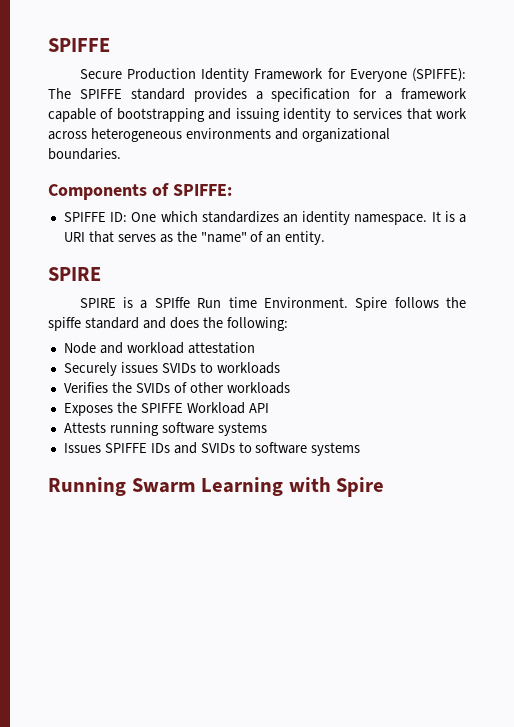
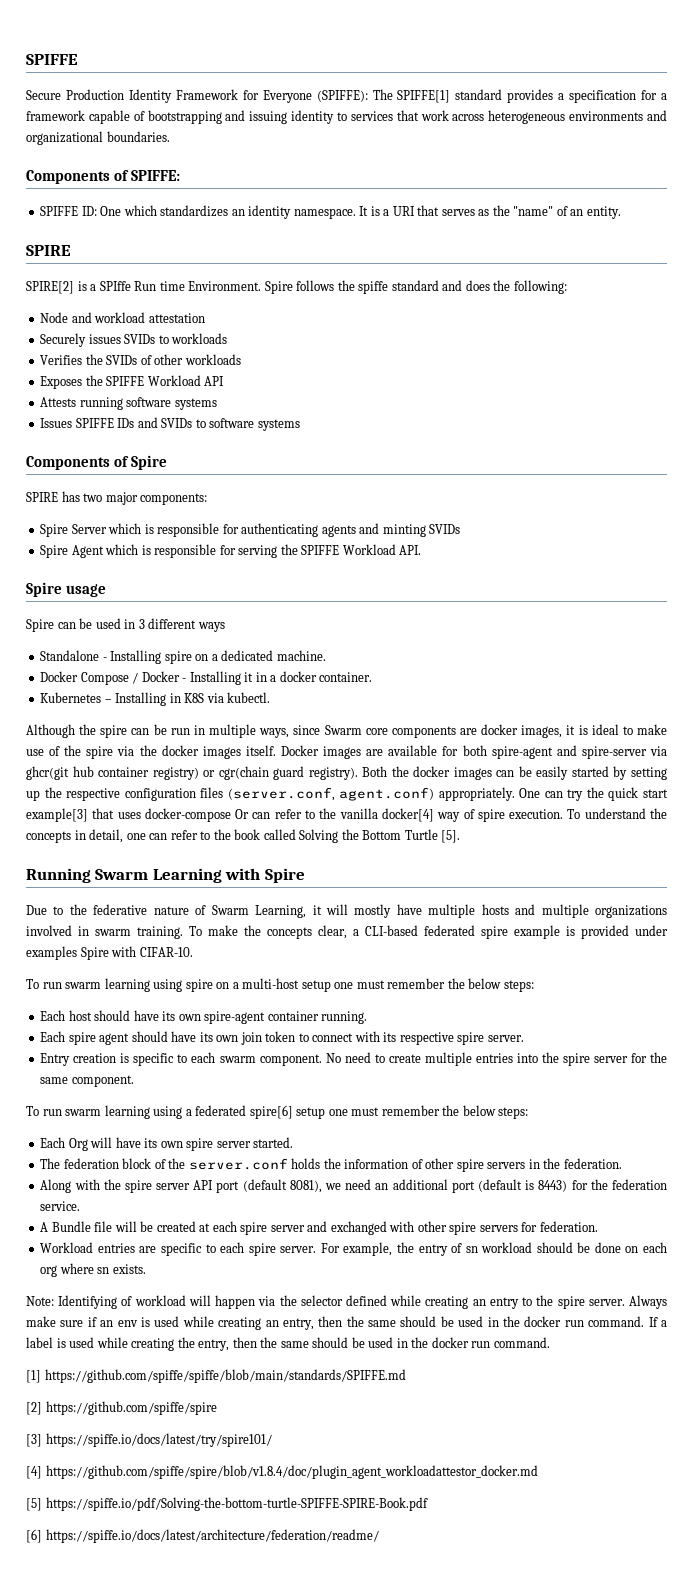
- Secure Production Identity Framework for Everyone (SPIFFE): The SPIFFE standard provides a specification for a framework capable of bootstrapping and issuing identity to services that work across heterogeneous environments and organizational boundaries.
+ Secure Production Identity Framework for Everyone (SPIFFE): The SPIFFE[1] standard provides a specification for a framework capable of bootstrapping and issuing identity to services that work across heterogeneous environments and organizational boundaries.
- SPIRE is a SPIffe Run time Environment.
+ SPIRE[2] is a SPIffe Run time Environment.
+ Components of Spire
+ SPIRE has two major components:
+ Spire Server which is responsible for authenticating agents and minting SVIDs
+ Spire Agent which is responsible for serving the SPIFFE Workload API.
+ Spire usage
+ Spire can be used in 3 different ways
+ Standalone - Installing spire on a dedicated machine.
+ Docker Compose / Docker - Installing it in a docker container.
+ Kubernetes – Installing in K8S via kubectl.
+ Although the spire can be run in multiple ways, since Swarm core components are docker images, it is ideal to make use of the spire via the docker images itself. Docker images are available for both spire-agent and spire-server via ghcr(git hub container registry) or cgr(chain guard registry). Both the docker images can be easily started by setting up the respective configuration files (server.conf, agent.conf) appropriately. One can try the quick start example[3] that uses docker-compose Or can refer to the vanilla docker[4] way of spire execution. To understand the concepts in detail, one can refer to the book called Solving the Bottom Turtle [5].
+ Due to the federative nature of Swarm Learning, it will mostly have multiple hosts and multiple organizations involved in swarm training. To make the concepts clear, a CLI-based federated spire example is provided under examples Spire with CIFAR-10.
+ To run swarm learning using spire on a multi-host setup one must remember the below steps:
+ Each host should have its own spire-agent container running.
+ Each spire agent should have its own join token to connect with its respective spire server.
+ Entry creation is specific to each swarm component. No need to create multiple entries into the spire server for the same component.
+ To run swarm learning using a federated spire[6] setup one must remember the below steps:
+ Each Org will have its own spire server started.
+ The federation block of the server.conf holds the information of other spire servers in the federation.
+ Along with the spire server API port (default 8081), we need an additional port (default is 8443) for the federation service.
+ A Bundle file will be created at each spire server and exchanged with other spire servers for federation.
+ Workload entries are specific to each spire server. For example, the entry of sn workload should be done on each org where sn exists.
+ Note: Identifying of workload will happen via the selector defined while creating an entry to the spire server. Always make sure if an env is used while creating an entry, then the same should be used in the docker run command. If a label is used while creating the entry, then the same should be used in the docker run command.
+ [1] https://github.com/spiffe/spiffe/blob/main/standards/SPIFFE.md
+ [2] https://github.com/spiffe/spire
+ [3] https://spiffe.io/docs/latest/try/spire101/
+ [4] https://github.com/spiffe/spire/blob/v1.8.4/doc/plugin_agent_workloadattestor_docker.md
+ [5] https://spiffe.io/pdf/Solving-the-bottom-turtle-SPIFFE-SPIRE-Book.pdf
+ [6] https://spiffe.io/docs/latest/architecture/federation/readme/

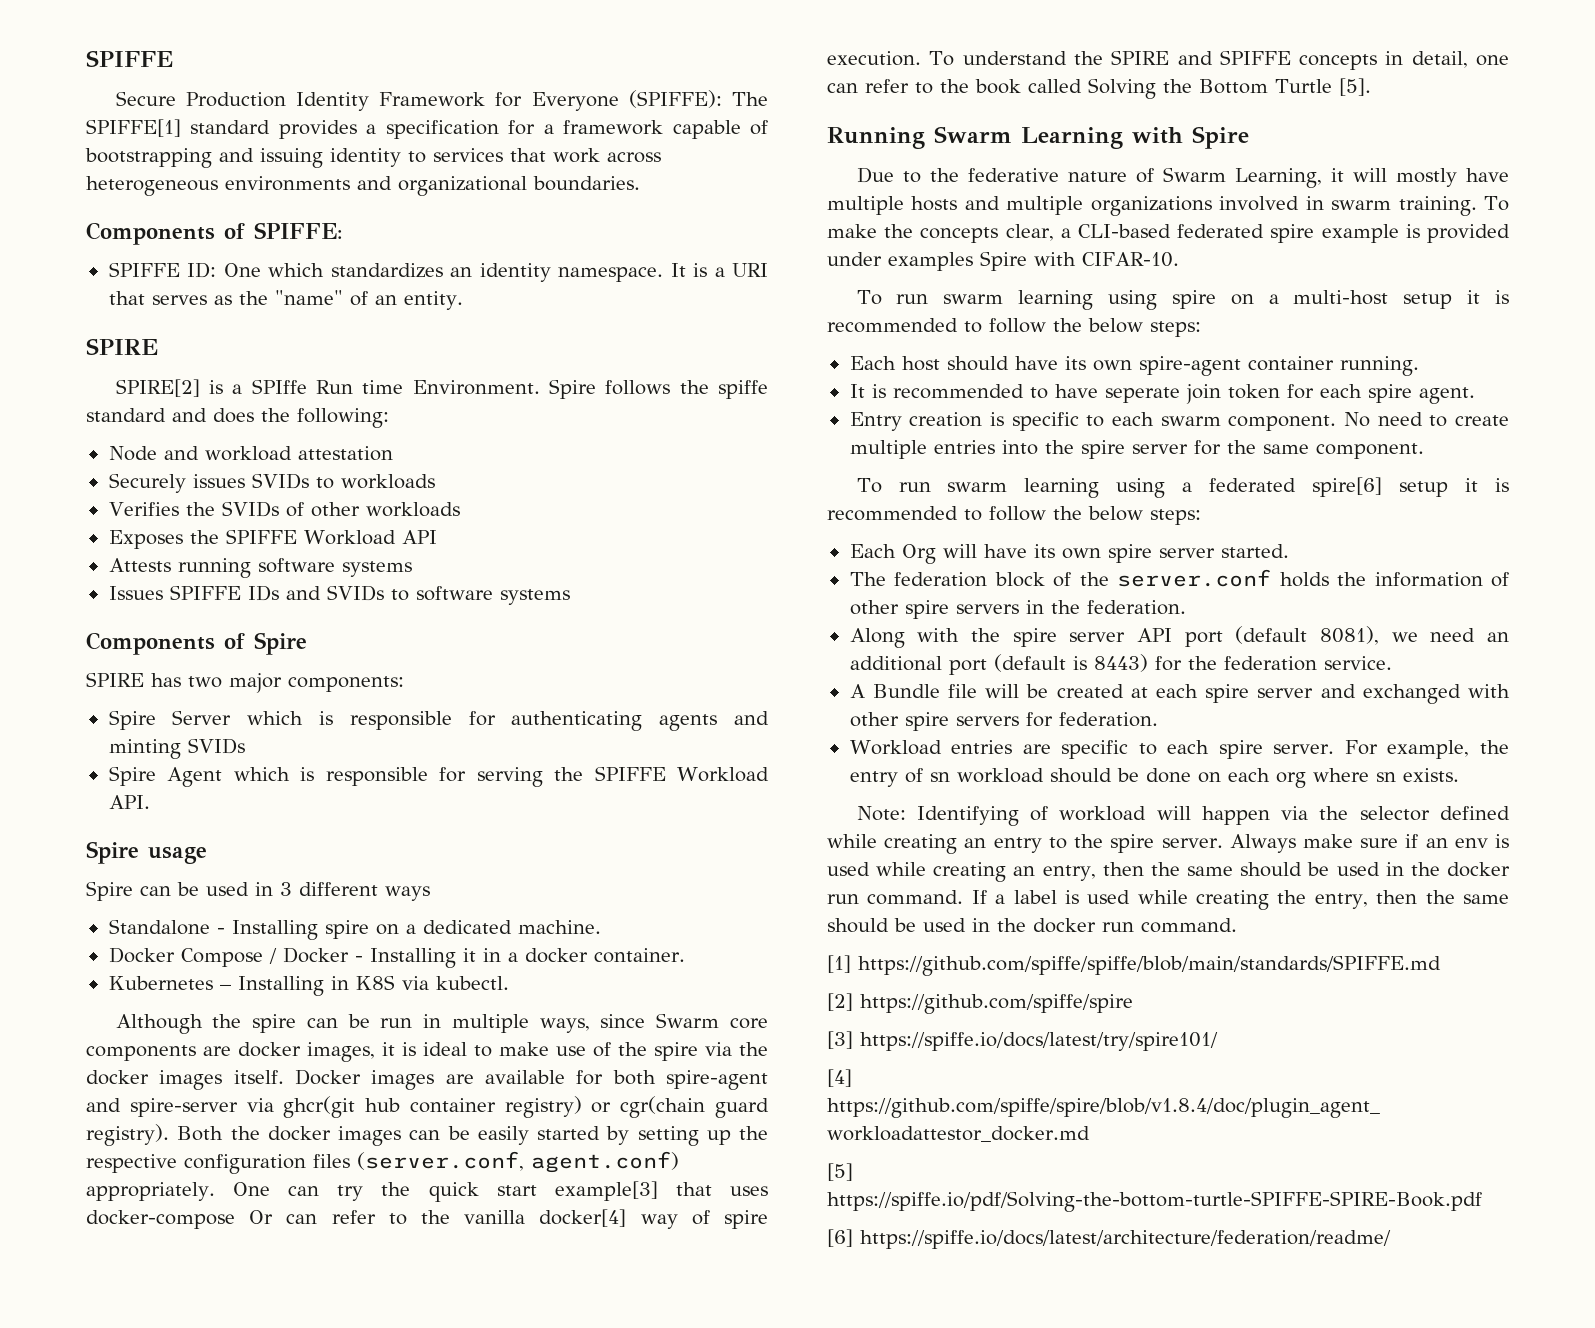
- To understand the concepts in detail, one can refer to the book called Solving the Bottom Turtle [5].
+ To understand the SPIRE and SPIFFE concepts in detail, one can refer to the book called Solving the Bottom Turtle [5].
- To run swarm learning using spire on a multi-host setup one must remember the below steps:
+ To run swarm learning using spire on a multi-host setup it is recommended to follow the below steps:
- Each spire agent should have its own join token to connect with its respective spire server.
+ It is recommended to have seperate join token for each spire agent.
- To run swarm learning using a federated spire[6] setup one must remember the below steps:
+ To run swarm learning using a federated spire[6] setup it is recommended to follow the below steps:

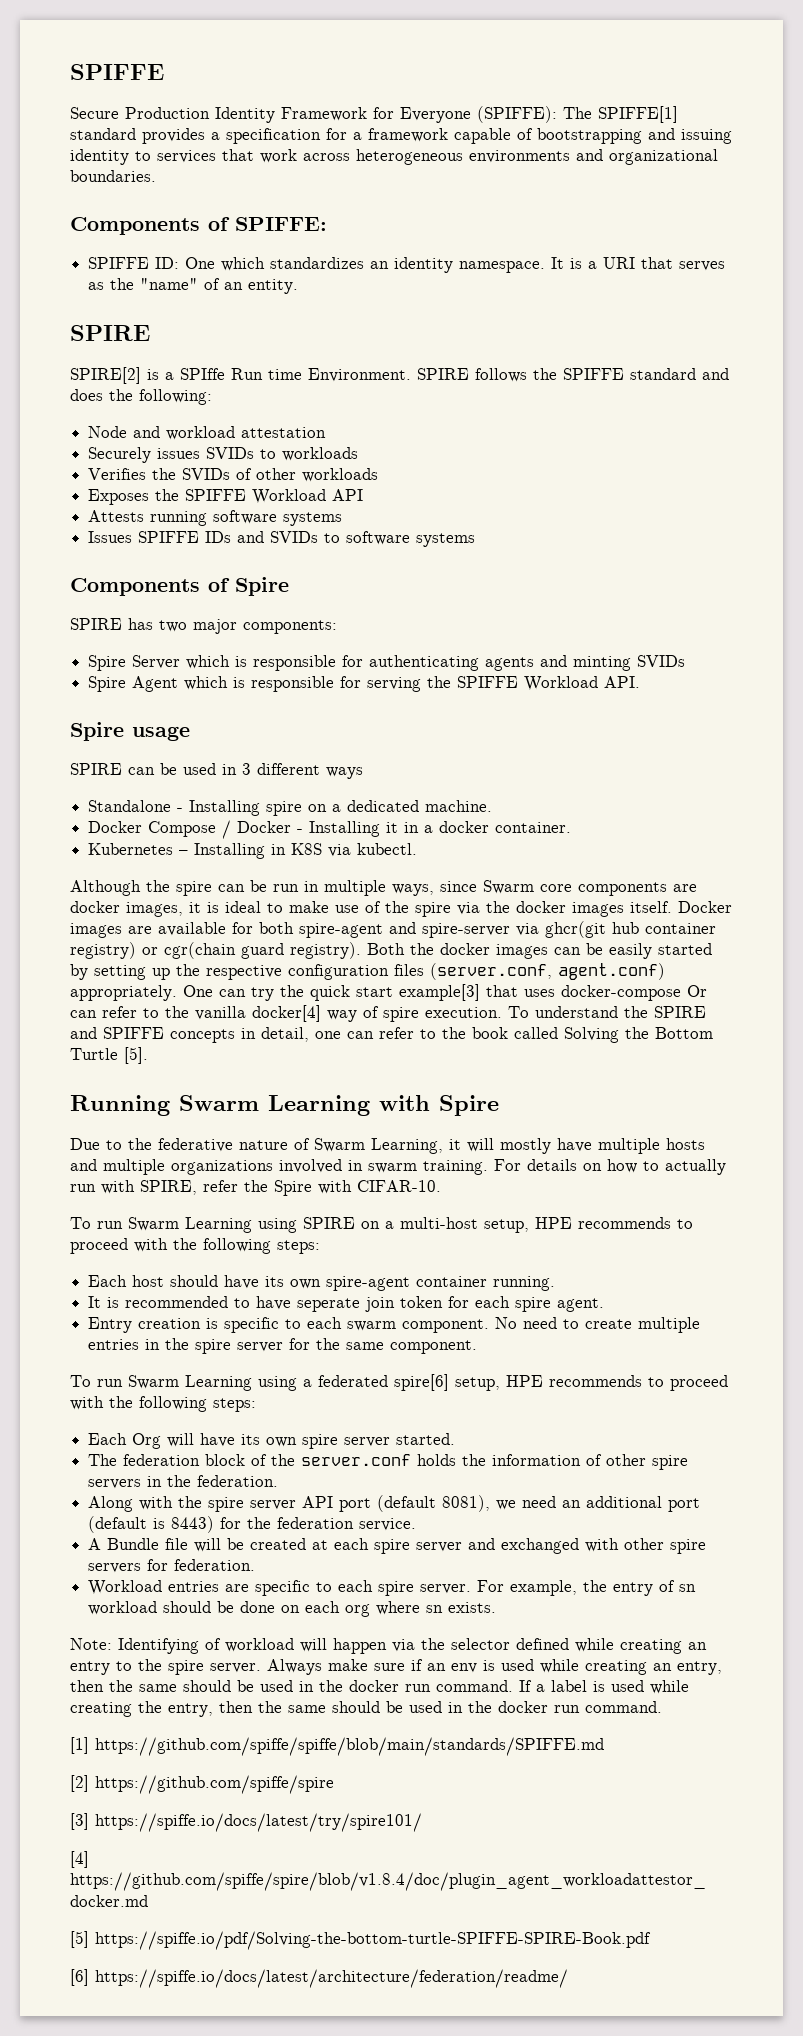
- Spire follows the spiffe standard and does the following:
+ SPIRE follows the SPIFFE standard and does the following:
- Spire can be used in 3 different ways
+ SPIRE can be used in 3 different ways
- To make the concepts clear, a CLI-based federated spire example is provided under examples Spire with CIFAR-10.
+ For details on how to actually run with SPIRE, refer the Spire with CIFAR-10.
- To run swarm learning using spire on a multi-host setup it is recommended to follow the below steps:
+ To run Swarm Learning using SPIRE on a multi-host setup, HPE recommends to proceed with the following steps:
- No need to create multiple entries into the spire server for the same component.
+ No need to create multiple entries in the spire server for the same component.
- To run swarm learning using a federated spire[6] setup it is recommended to follow the below steps:
+ To run Swarm Learning using a federated spire[6] setup, HPE recommends to proceed with the following steps:

